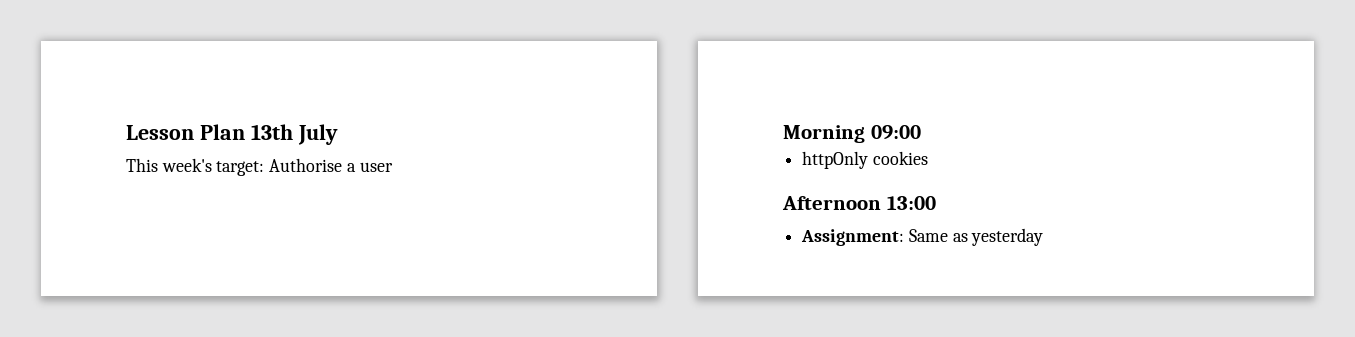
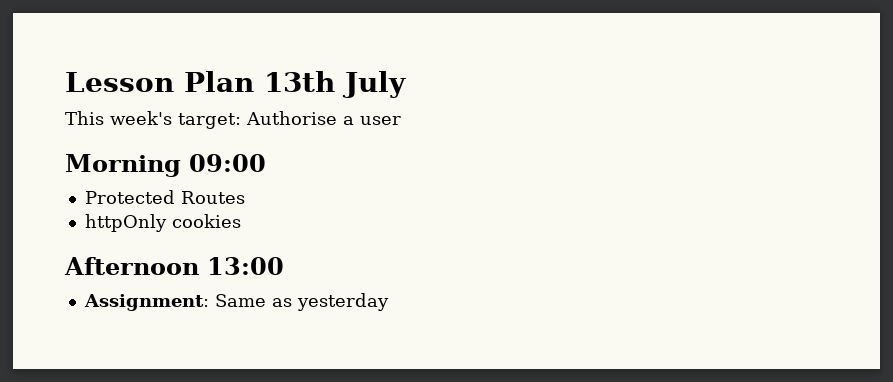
+ Protected Routes

